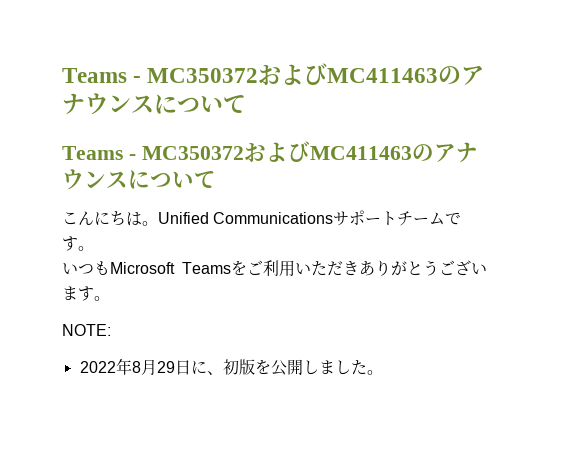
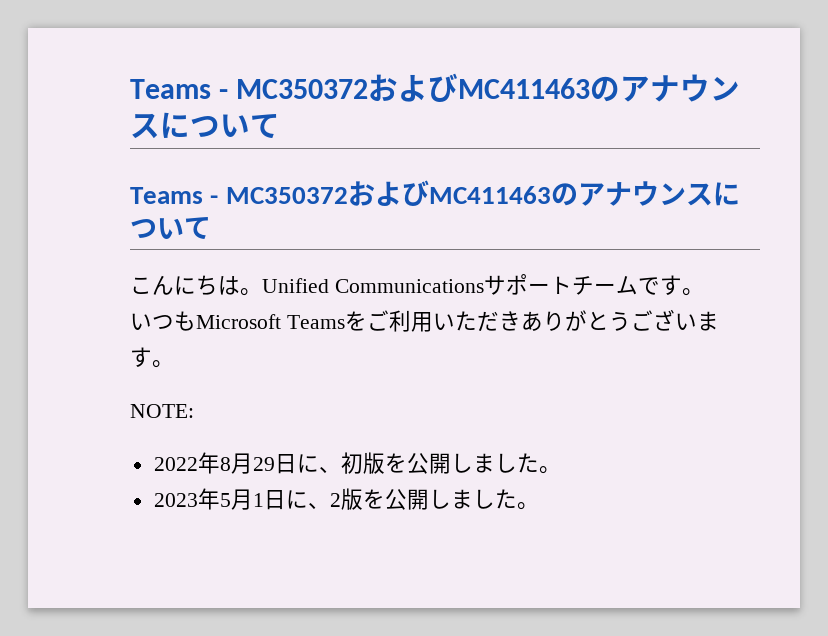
+ 2023年5月1日に、2版を公開しました。

